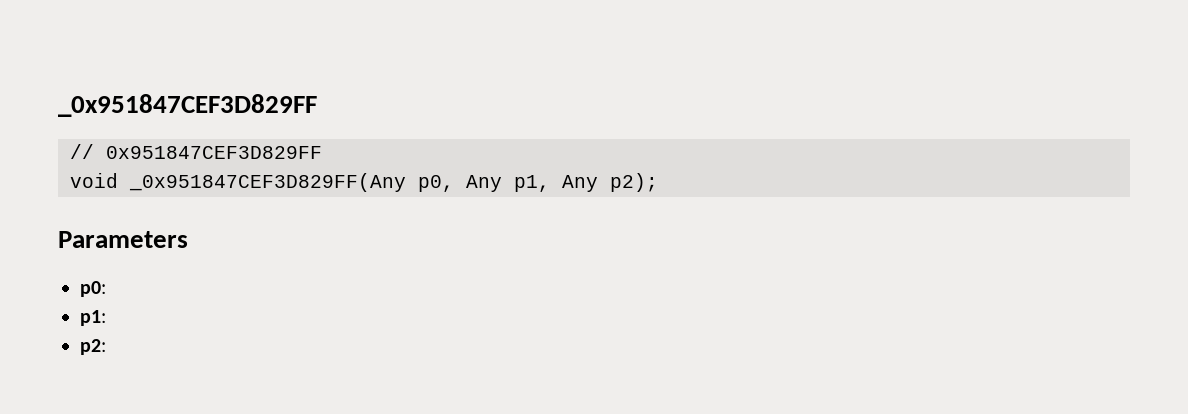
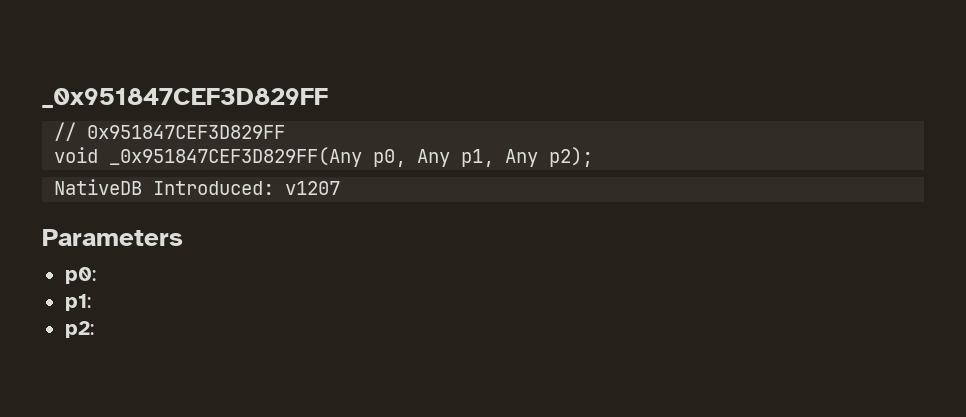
+ NativeDB Introduced: v1207

